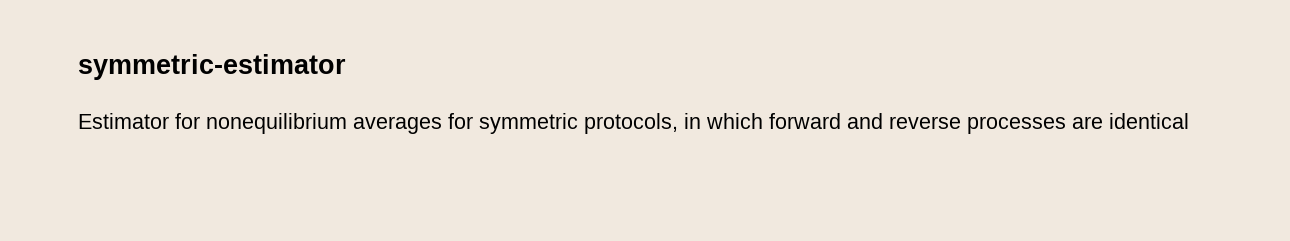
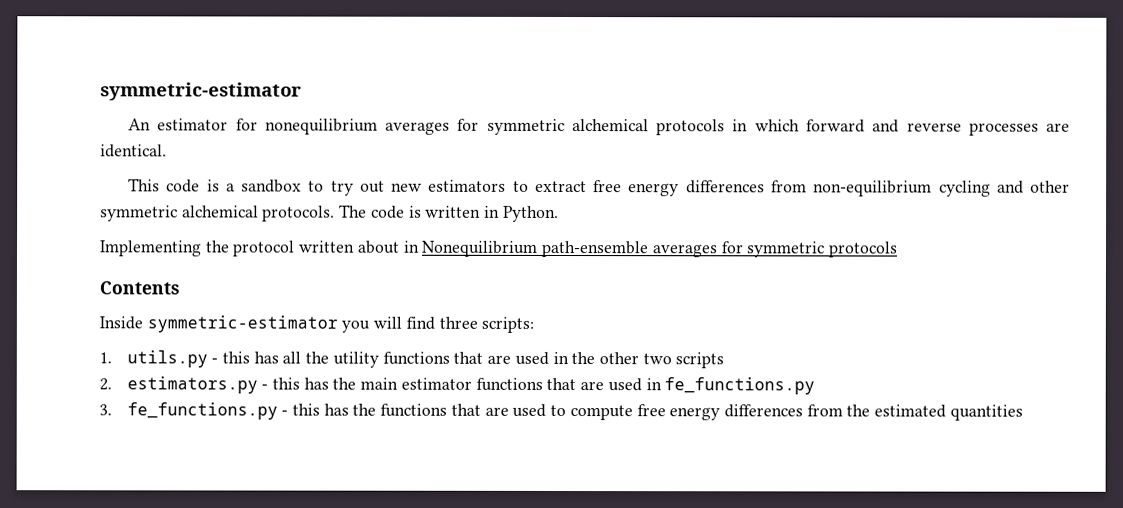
- Estimator for nonequilibrium averages for symmetric protocols, in which forward and reverse processes are identical
+ An estimator for nonequilibrium averages for symmetric alchemical protocols in which forward and reverse processes are identical.
+ This code is a sandbox to try out new estimators to extract free energy differences from non-equilibrium cycling and other symmetric alchemical protocols. The code is written in Python.
+ Implementing the protocol written about in Nonequilibrium path-ensemble averages for symmetric protocols
+ Contents
+ Inside symmetric-estimator you will find three scripts:
+ 1. utils.py - this has all the utility functions that are used in the other two scripts
+ 2. estimators.py - this has the main estimator functions that are used in fe_functions.py
+ 3. fe_functions.py - this has the functions that are used to compute free energy differences from the estimated quantities

